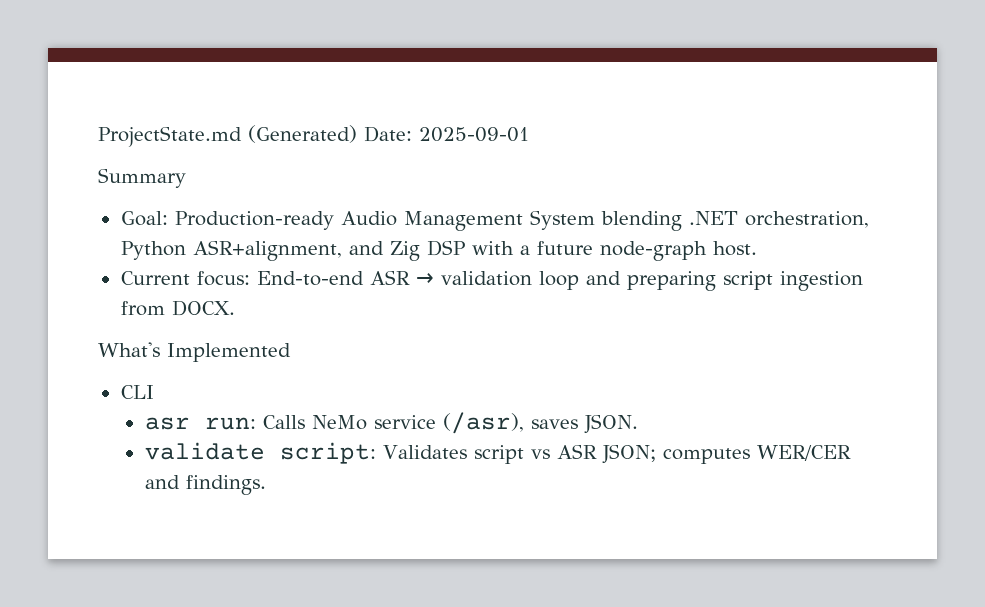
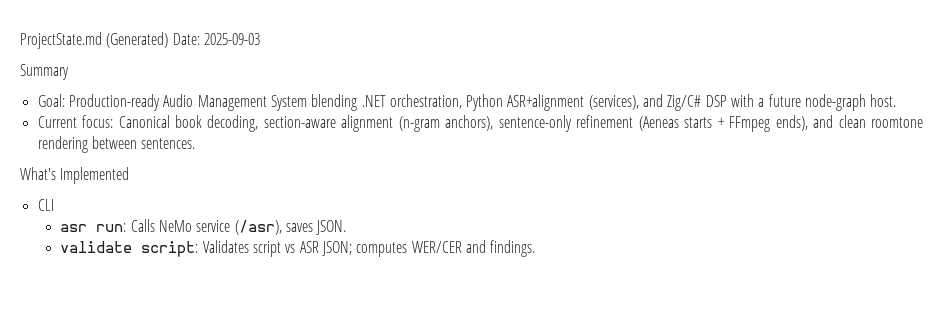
- ProjectState.md (Generated) Date: 2025-09-01
+ ProjectState.md (Generated) Date: 2025-09-03
- Goal: Production-ready Audio Management System blending .NET orchestration, Python ASR+alignment, and Zig DSP with a future node-graph host.
+ Goal: Production-ready Audio Management System blending .NET orchestration, Python ASR+alignment (services), and Zig/C# DSP with a future node-graph host.
- Current focus: End-to-end ASR → validation loop and preparing script ingestion from DOCX.
+ Current focus: Canonical book decoding, section-aware alignment (n-gram anchors), sentence-only refinement (Aeneas starts + FFmpeg ends), and clean roomtone rendering between sentences.

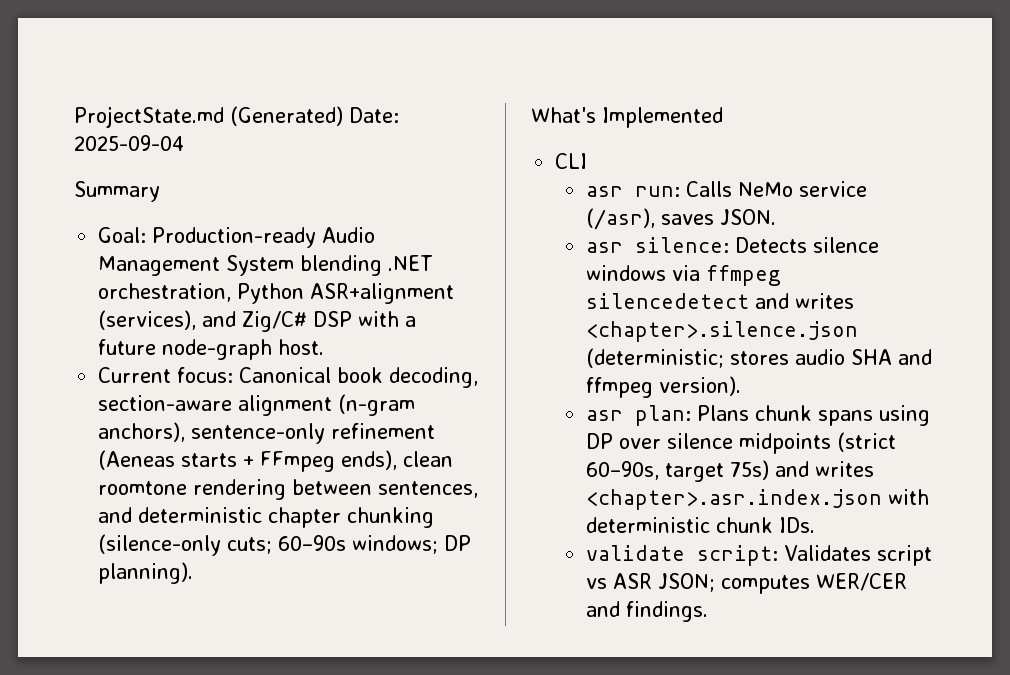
- ProjectState.md (Generated) Date: 2025-09-03
+ ProjectState.md (Generated) Date: 2025-09-04
- Current focus: Canonical book decoding, section-aware alignment (n-gram anchors), sentence-only refinement (Aeneas starts + FFmpeg ends), and clean roomtone rendering between sentences.
+ Current focus: Canonical book decoding, section-aware alignment (n-gram anchors), sentence-only refinement (Aeneas starts + FFmpeg ends), clean roomtone rendering between sentences, and deterministic chapter chunking (silence-only cuts; 60–90s windows; DP planning).
+ asr silence: Detects silence windows via ffmpeg silencedetect and writes <chapter>.silence.json (deterministic; stores audio SHA and ffmpeg version).
+ asr plan: Plans chunk spans using DP over silence midpoints (strict 60–90s, target 75s) and writes <chapter>.asr.index.json with deterministic chunk IDs.

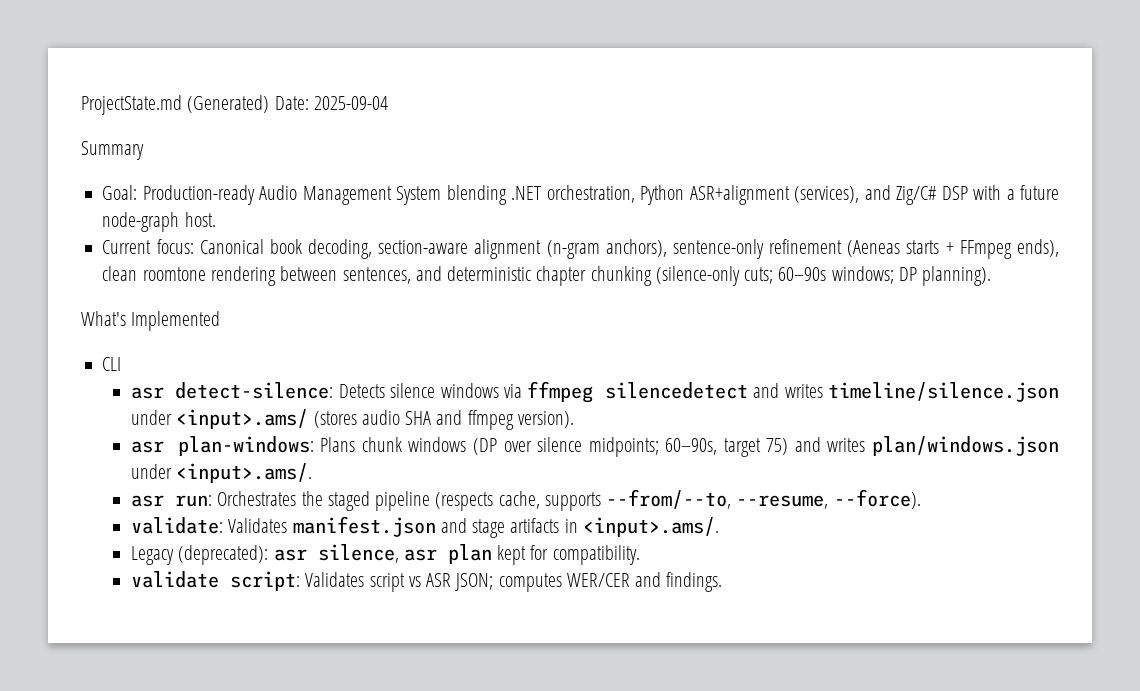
- asr run: Calls NeMo service (/asr), saves JSON.
- asr silence: Detects silence windows via ffmpeg silencedetect and writes <chapter>.silence.json (deterministic; stores audio SHA and ffmpeg version).
+ asr detect-silence: Detects silence windows via ffmpeg silencedetect and writes timeline/silence.json under <input>.ams/ (stores audio SHA and ffmpeg version).
- asr plan: Plans chunk spans using DP over silence midpoints (strict 60–90s, target 75s) and writes <chapter>.asr.index.json with deterministic chunk IDs.
+ asr plan-windows: Plans chunk windows (DP over silence midpoints; 60–90s, target 75) and writes plan/windows.json under <input>.ams/.
+ asr run: Orchestrates the staged pipeline (respects cache, supports --from/--to, --resume, --force).
+ validate: Validates manifest.json and stage artifacts in <input>.ams/.
+ Legacy (deprecated): asr silence, asr plan kept for compatibility.

